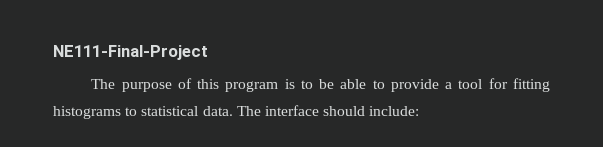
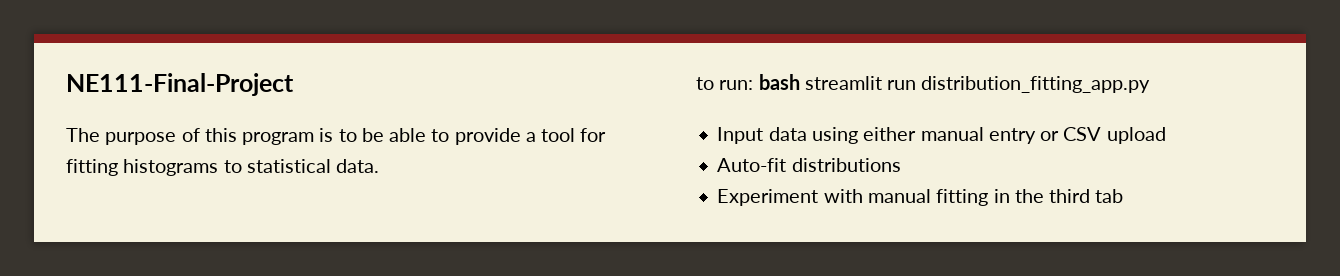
- The purpose of this program is to be able to provide a tool for fitting histograms to statistical data. The interface should include:
+ The purpose of this program is to be able to provide a tool for fitting histograms to statistical data.
+ to run: bash streamlit run distribution_fitting_app.py
+ Input data using either manual entry or CSV upload
+ Auto-fit distributions
+ Experiment with manual fitting in the third tab

